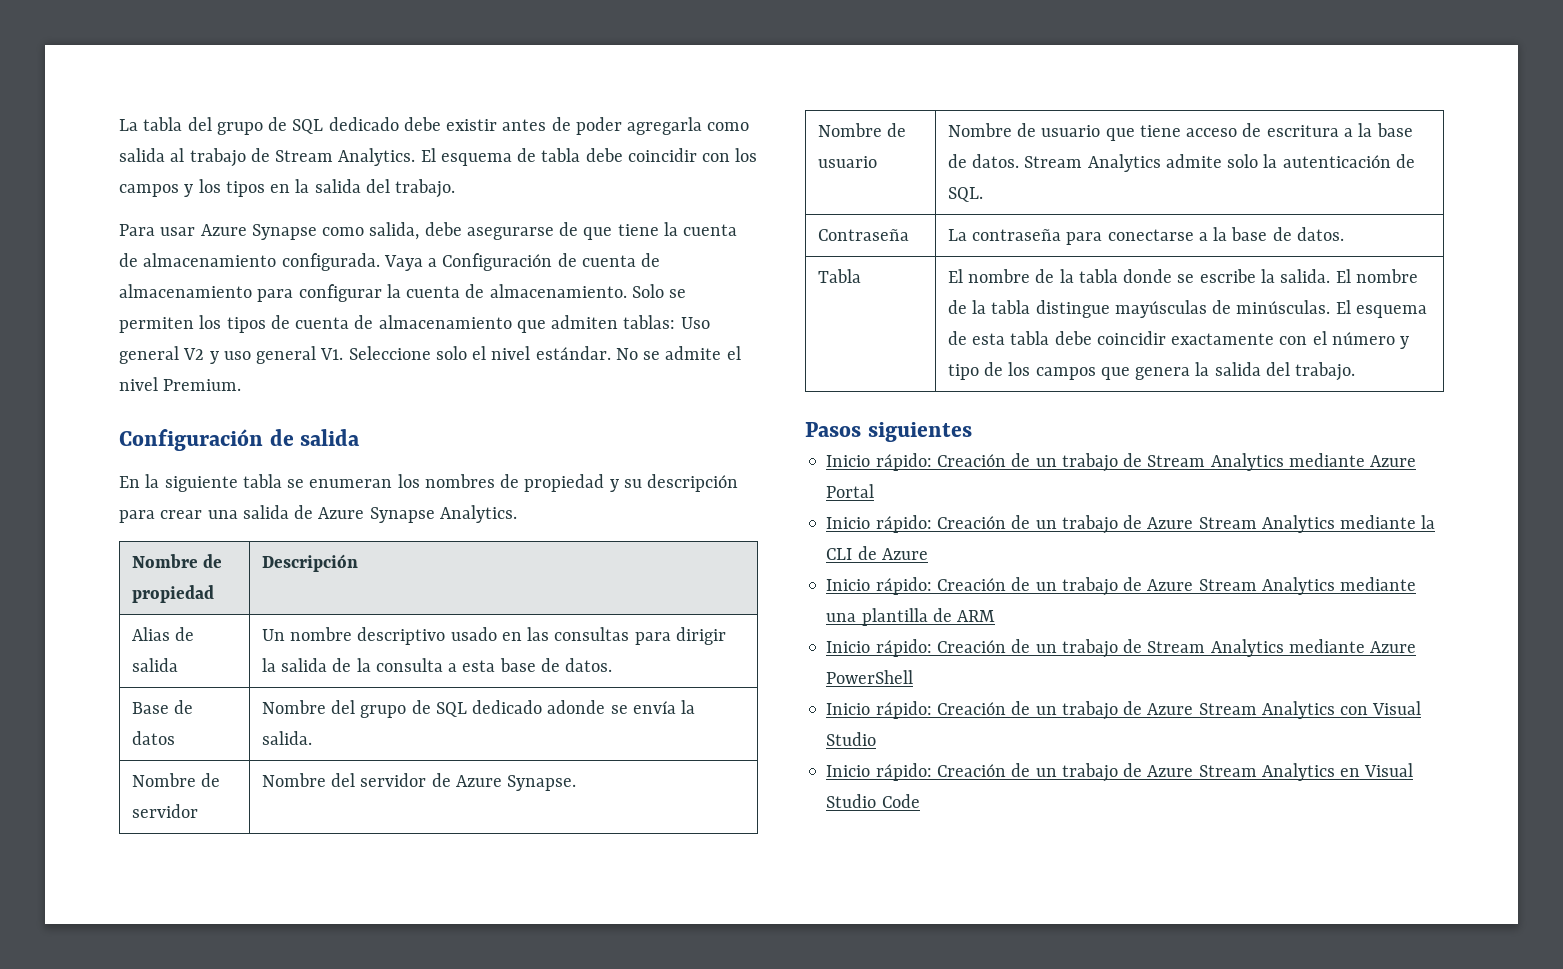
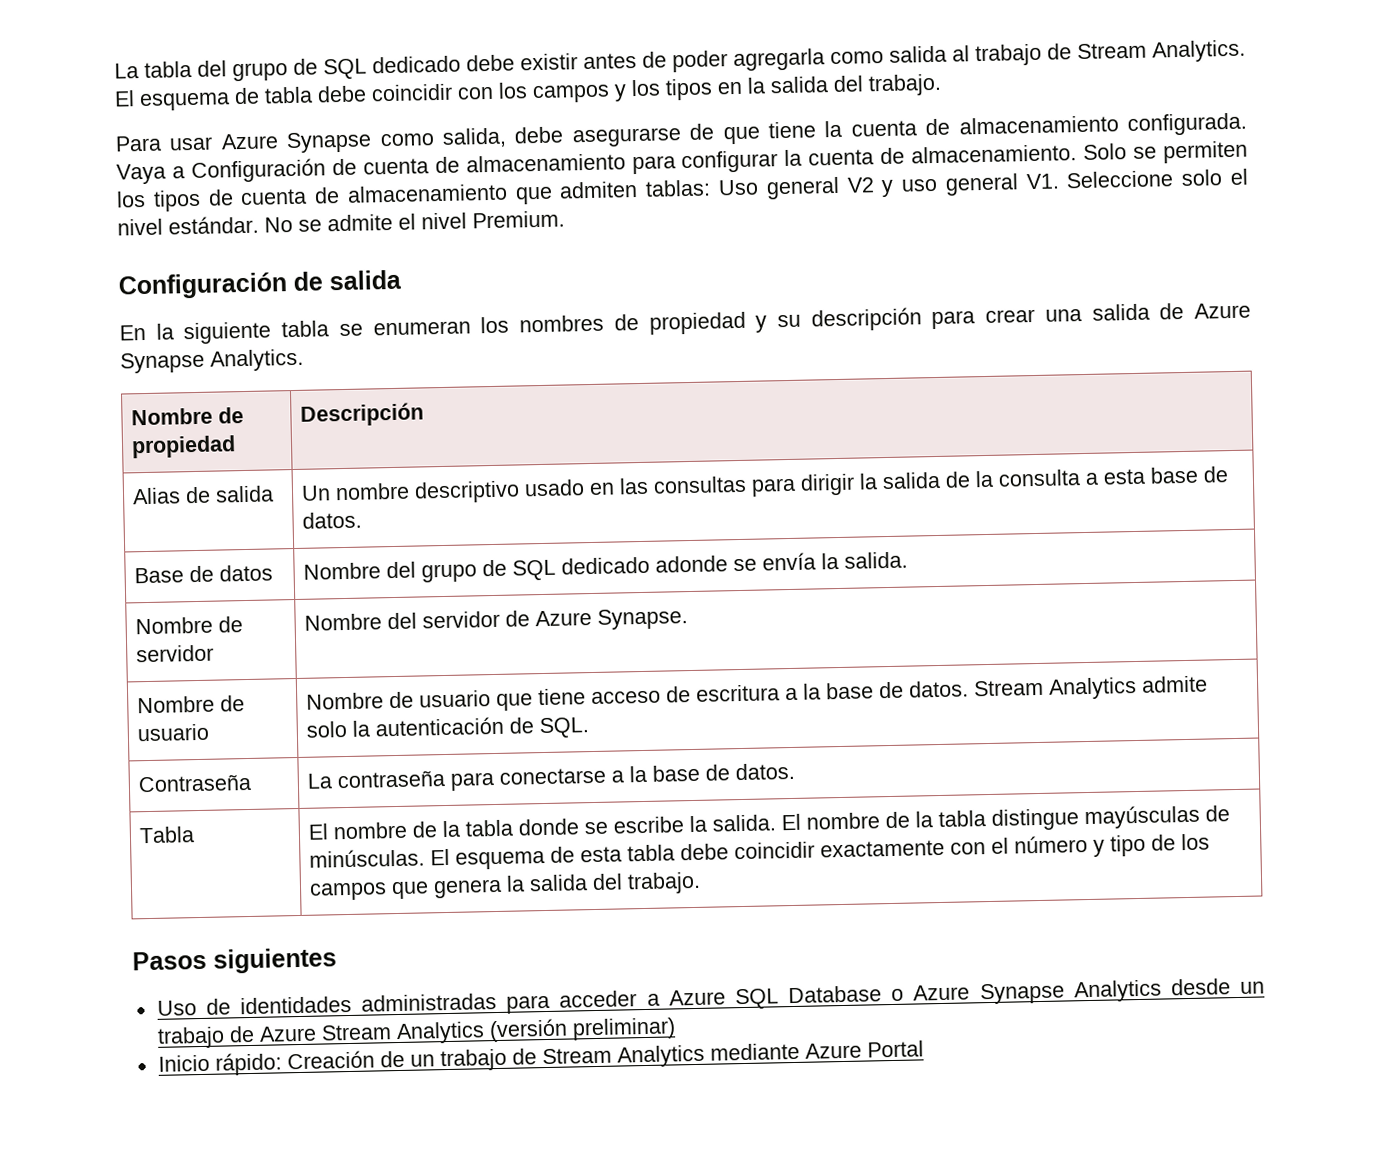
+ Uso de identidades administradas para acceder a Azure SQL Database o Azure Synapse Analytics desde un trabajo de Azure Stream Analytics (versión preliminar)
- Inicio rápido: Creación de un trabajo de Azure Stream Analytics mediante la CLI de Azure
- Inicio rápido: Creación de un trabajo de Azure Stream Analytics mediante una plantilla de ARM
- Inicio rápido: Creación de un trabajo de Stream Analytics mediante Azure PowerShell
- Inicio rápido: Creación de un trabajo de Azure Stream Analytics con Visual Studio
- Inicio rápido: Creación de un trabajo de Azure Stream Analytics en Visual Studio Code

